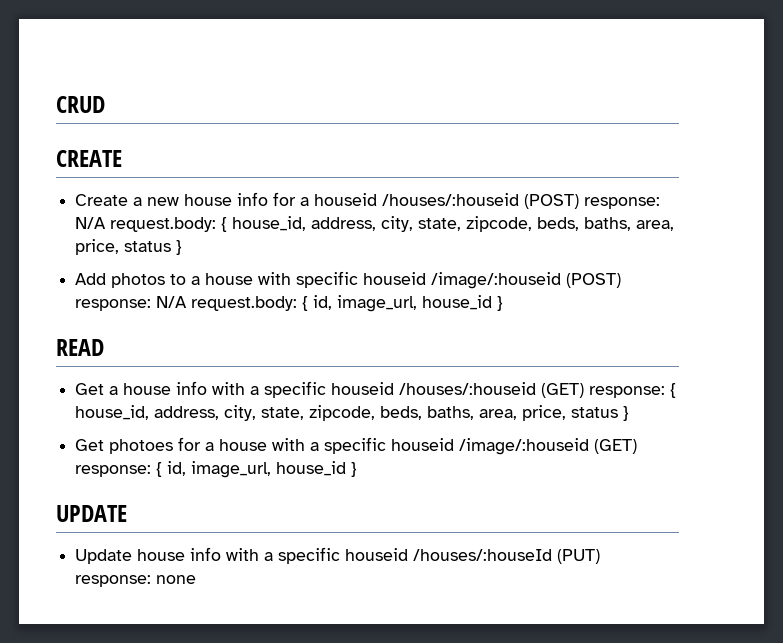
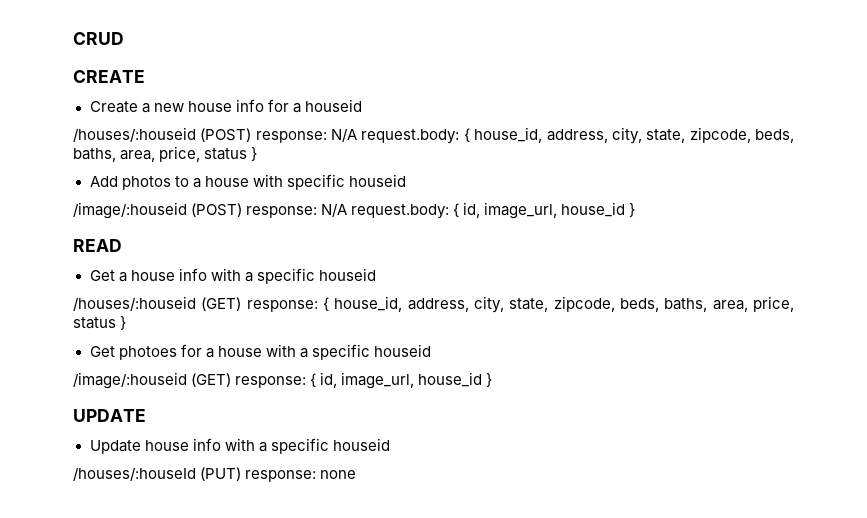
- Create a new house info for a houseid /houses/:houseid (POST) response: N/A request.body: { house_id, address, city, state, zipcode, beds, baths, area, price, status }
+ Create a new house info for a houseid
+ /houses/:houseid (POST) response: N/A request.body: { house_id, address, city, state, zipcode, beds, baths, area, price, status }
- Add photos to a house with specific houseid /image/:houseid (POST) response: N/A request.body: { id, image_url, house_id }
+ Add photos to a house with specific houseid
+ /image/:houseid (POST) response: N/A request.body: { id, image_url, house_id }
- Get a house info with a specific houseid /houses/:houseid (GET) response: { house_id, address, city, state, zipcode, beds, baths, area, price, status }
+ Get a house info with a specific houseid
+ /houses/:houseid (GET) response: { house_id, address, city, state, zipcode, beds, baths, area, price, status }
- Get photoes for a house with a specific houseid /image/:houseid (GET) response: { id, image_url, house_id }
+ Get photoes for a house with a specific houseid
+ /image/:houseid (GET) response: { id, image_url, house_id }
- Update house info with a specific houseid /houses/:houseId (PUT) response: none
+ Update house info with a specific houseid
+ /houses/:houseId (PUT) response: none

